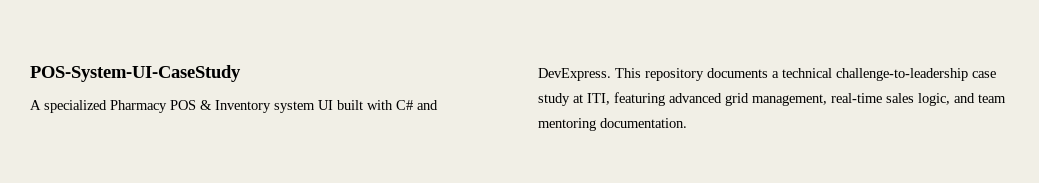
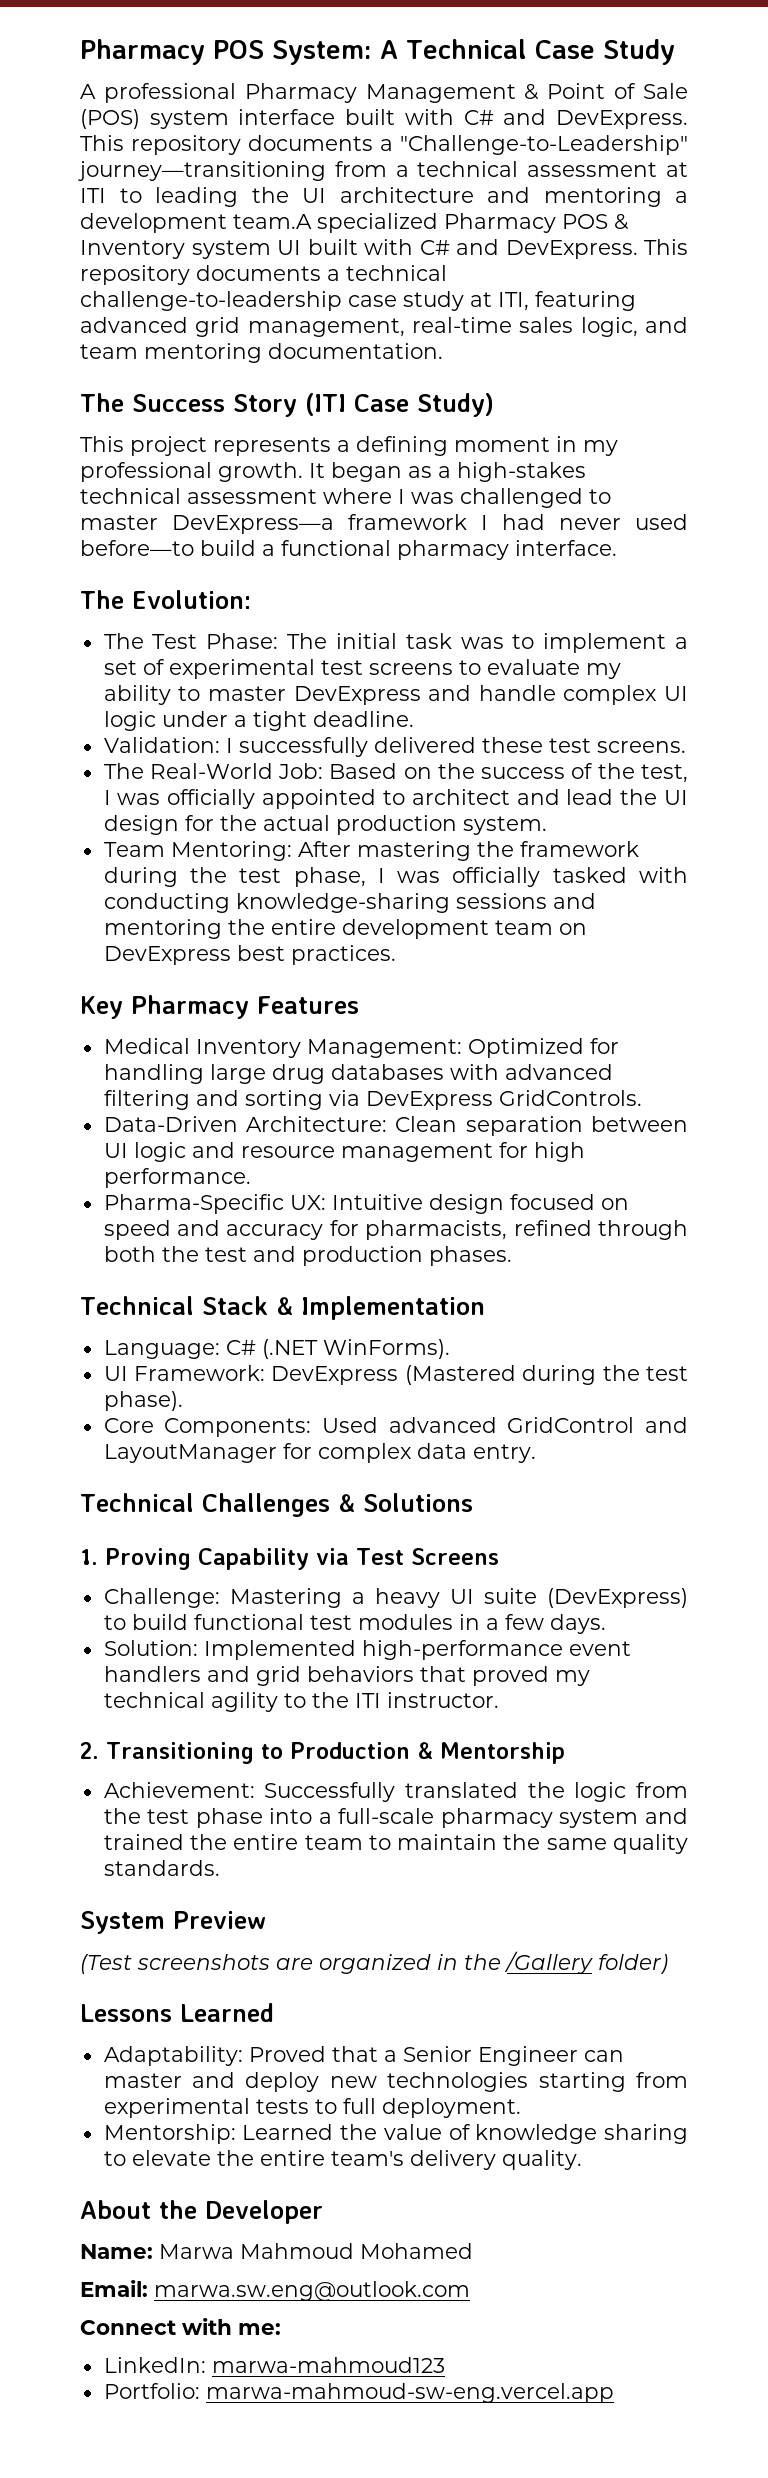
- POS-System-UI-CaseStudy
- A specialized Pharmacy POS & Inventory system UI built with C# and DevExpress.
+ Pharmacy POS System: A Technical Case Study
+ A professional Pharmacy Management & Point of Sale (POS) system interface built with C# and DevExpress. This repository documents a "Challenge-to-Leadership" journey—transitioning from a technical assessment at ITI to leading the UI architecture and mentoring a development team.A specialized Pharmacy POS & Inventory system UI built with C# and DevExpress.
+ The Success Story (ITI Case Study)
+ This project represents a defining moment in my professional growth. It began as a high-stakes technical assessment where I was challenged to master DevExpress—a framework I had never used before—to build a functional pharmacy interface.
+ The Evolution:
+ The Test Phase: The initial task was to implement a set of experimental test screens to evaluate my ability to master DevExpress and handle complex UI logic under a tight deadline.
+ Validation: I successfully delivered these test screens.
+ The Real-World Job: Based on the success of the test, I was officially appointed to architect and lead the UI design for the actual production system.
+ Team Mentoring: After mastering the framework during the test phase, I was officially tasked with conducting knowledge-sharing sessions and mentoring the entire development team on DevExpress best practices.
+ Key Pharmacy Features
+ Medical Inventory Management: Optimized for handling large drug databases with advanced filtering and sorting via DevExpress GridControls.
+ Data-Driven Architecture: Clean separation between UI logic and resource management for high performance.
+ Pharma-Specific UX: Intuitive design focused on speed and accuracy for pharmacists, refined through both the test and production phases.
+ Technical Stack & Implementation
+ Language: C# (.NET WinForms).
+ UI Framework: DevExpress (Mastered during the test phase).
+ Core Components: Used advanced GridControl and LayoutManager for complex data entry.
+ Technical Challenges & Solutions
+ 1. Proving Capability via Test Screens
+ Challenge: Mastering a heavy UI suite (DevExpress) to build functional test modules in a few days.
+ Solution: Implemented high-performance event handlers and grid behaviors that proved my technical agility to the ITI instructor.
+ 2. Transitioning to Production & Mentorship
+ Achievement: Successfully translated the logic from the test phase into a full-scale pharmacy system and trained the entire team to maintain the same quality standards.
+ System Preview
+ (Test screenshots are organized in the /Gallery folder)
+ Lessons Learned
+ Adaptability: Proved that a Senior Engineer can master and deploy new technologies starting from experimental tests to full deployment.
+ Mentorship: Learned the value of knowledge sharing to elevate the entire team's delivery quality.
+ About the Developer
+ Name: Marwa Mahmoud Mohamed
+ Email: marwa.sw.eng@outlook.com
+ Connect with me:
+ LinkedIn: marwa-mahmoud123
+ Portfolio: marwa-mahmoud-sw-eng.vercel.app

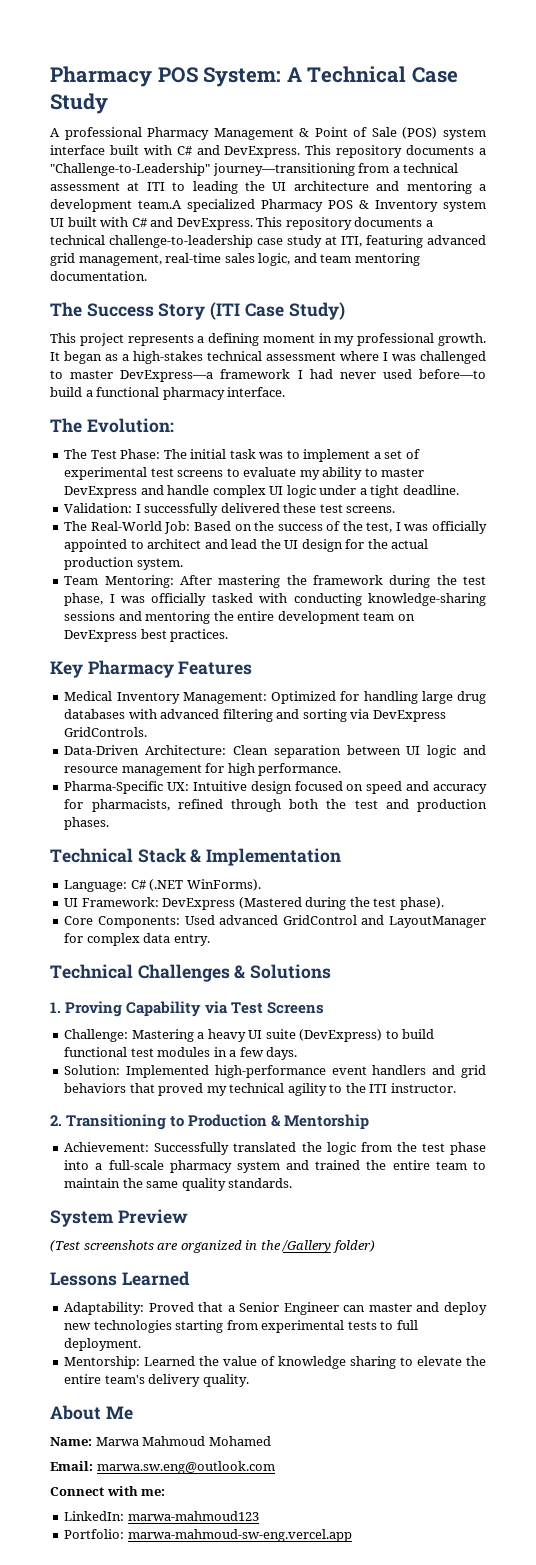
- About the Developer
+ About Me

